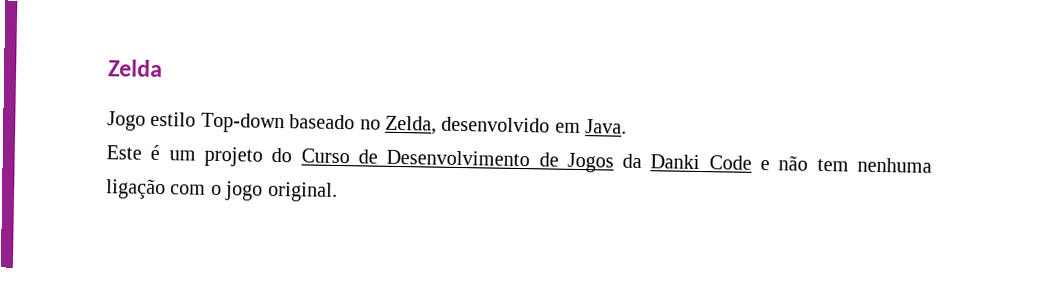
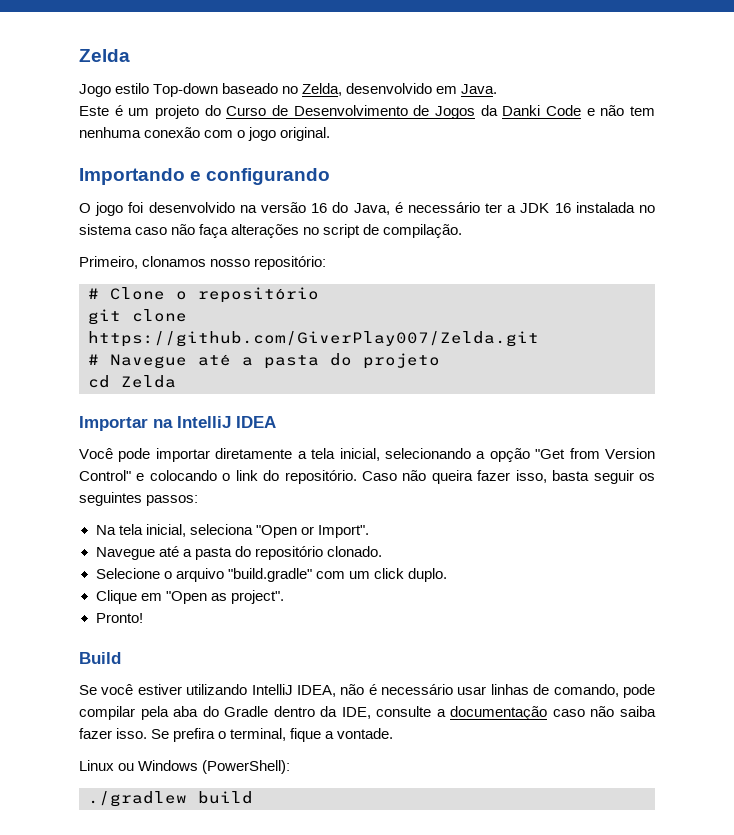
- Este é um projeto do Curso de Desenvolvimento de Jogos da Danki Code e não tem nenhuma ligação com o jogo original.
+ Este é um projeto do Curso de Desenvolvimento de Jogos da Danki Code e não tem nenhuma conexão com o jogo original.
+ Importando e configurando
+ O jogo foi desenvolvido na versão 16 do Java, é necessário ter a JDK 16 instalada no sistema caso não faça alterações no script de compilação.
+ Primeiro, clonamos nosso repositório:
+ # Clone o repositório
+ git clone https://github.com/GiverPlay007/Zelda.git
+ # Navegue até a pasta do projeto
+ cd Zelda
+ Importar na IntelliJ IDEA
+ Você pode importar diretamente a tela inicial, selecionando a opção "Get from Version Control" e colocando o link do repositório. Caso não queira fazer isso, basta seguir os seguintes passos:
+ Na tela inicial, seleciona "Open or Import".
+ Navegue até a pasta do repositório clonado.
+ Selecione o arquivo "build.gradle" com um click duplo.
+ Clique em "Open as project".
+ Pronto!
+ Build
+ Se você estiver utilizando IntelliJ IDEA, não é necessário usar linhas de comando, pode compilar pela aba do Gradle dentro da IDE, consulte a documentação caso não saiba fazer isso. Se prefira o terminal, fique a vontade.
+ Linux ou Windows (PowerShell):
+ ./gradlew build

